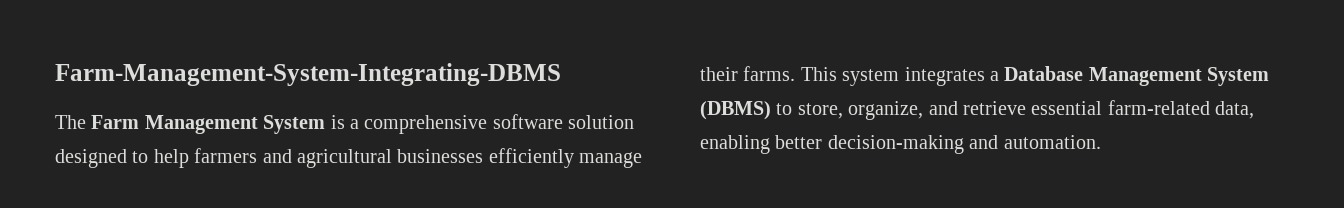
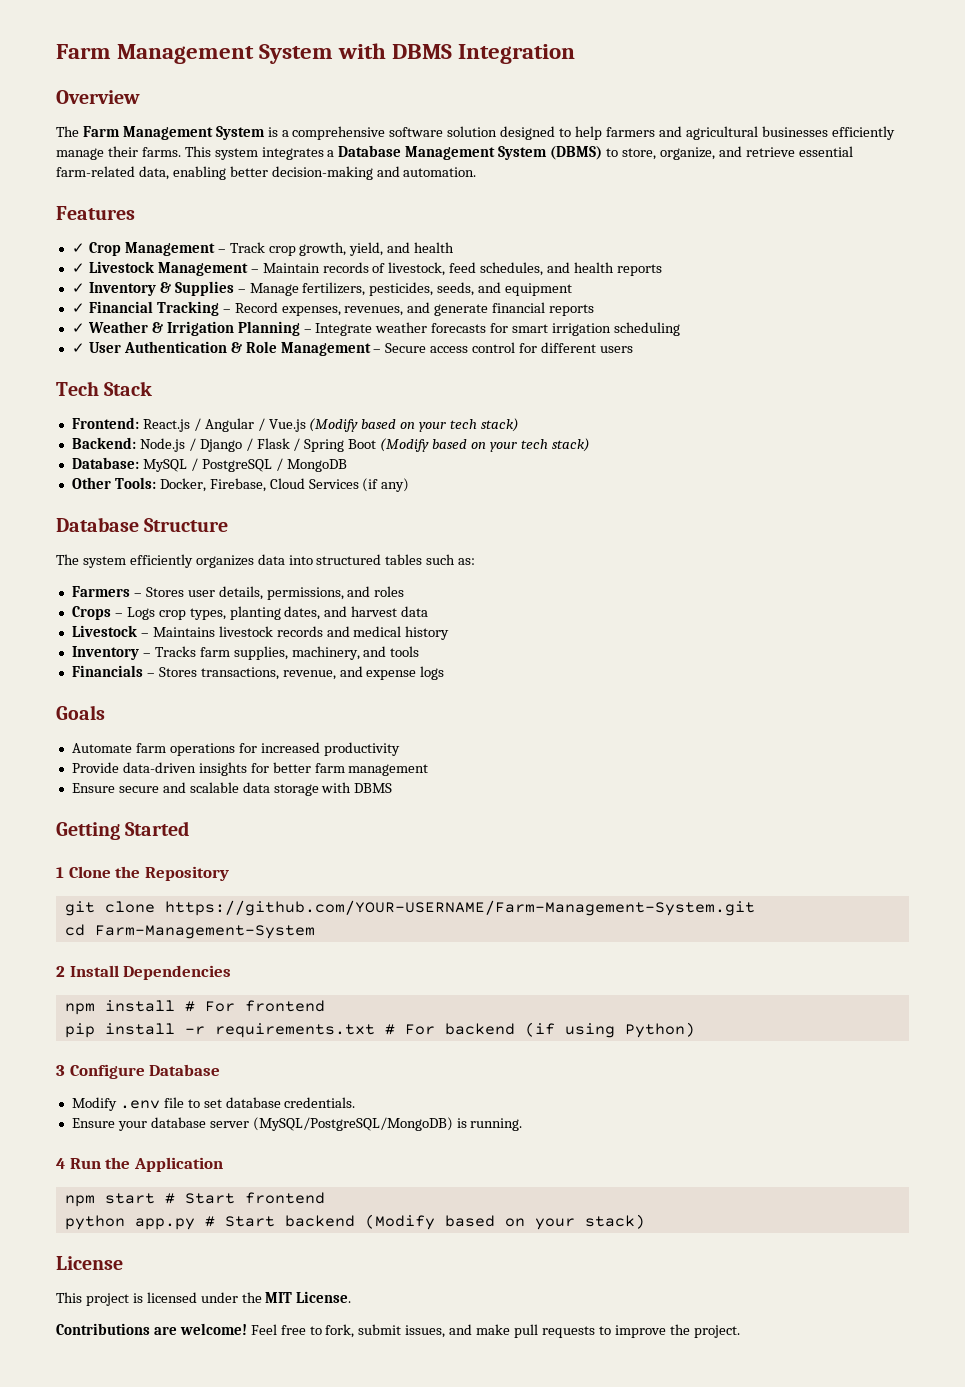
- Farm-Management-System-Integrating-DBMS
+ Farm Management System with DBMS Integration
+ Overview
+ Features
+ ✓ Crop Management – Track crop growth, yield, and health
+ ✓ Livestock Management – Maintain records of livestock, feed schedules, and health reports
+ ✓ Inventory & Supplies – Manage fertilizers, pesticides, seeds, and equipment
+ ✓ Financial Tracking – Record expenses, revenues, and generate financial reports
+ ✓ Weather & Irrigation Planning – Integrate weather forecasts for smart irrigation scheduling
+ ✓ User Authentication & Role Management – Secure access control for different users
+ Tech Stack
+ Frontend: React.js / Angular / Vue.js (Modify based on your tech stack)
+ Backend: Node.js / Django / Flask / Spring Boot (Modify based on your tech stack)
+ Database: MySQL / PostgreSQL / MongoDB
+ Other Tools: Docker, Firebase, Cloud Services (if any)
+ Database Structure
+ The system efficiently organizes data into structured tables such as:
+ Farmers – Stores user details, permissions, and roles
+ Crops – Logs crop types, planting dates, and harvest data
+ Livestock – Maintains livestock records and medical history
+ Inventory – Tracks farm supplies, machinery, and tools
+ Financials – Stores transactions, revenue, and expense logs
+ Goals
+ Automate farm operations for increased productivity
+ Provide data-driven insights for better farm management
+ Ensure secure and scalable data storage with DBMS
+ Getting Started
+ 1 Clone the Repository
+ git clone https://github.com/YOUR-USERNAME/Farm-Management-System.git
+ cd Farm-Management-System
+ 2 Install Dependencies
+ npm install # For frontend
+ pip install -r requirements.txt # For backend (if using Python)
+ 3 Configure Database
+ Modify .env file to set database credentials.
+ Ensure your database server (MySQL/PostgreSQL/MongoDB) is running.
+ 4 Run the Application
+ npm start # Start frontend
+ python app.py # Start backend (Modify based on your stack)
+ License
+ This project is licensed under the MIT License.
+ Contributions are welcome! Feel free to fork, submit issues, and make pull requests to improve the project.

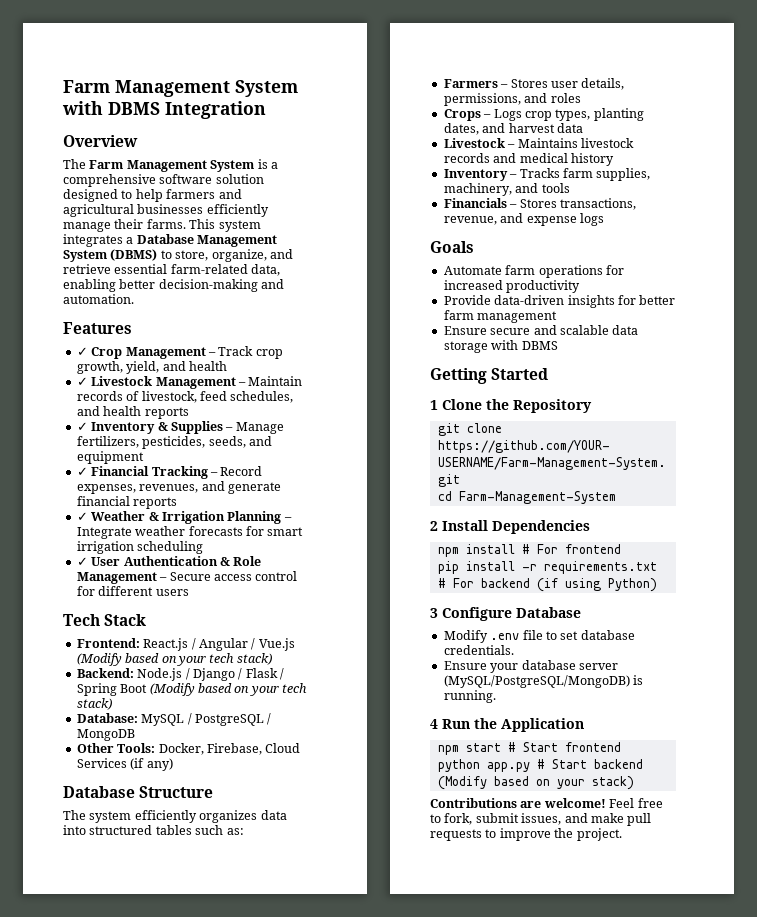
- License
- This project is licensed under the MIT License.

